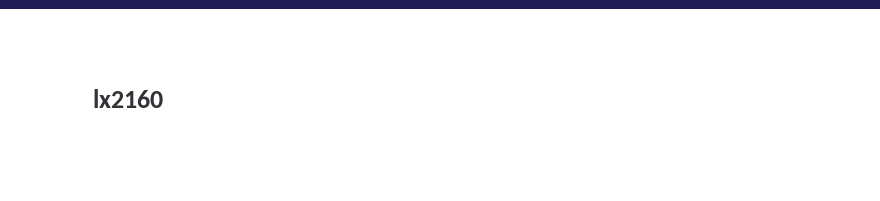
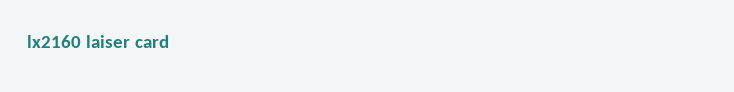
- lx2160
+ lx2160 laiser card

